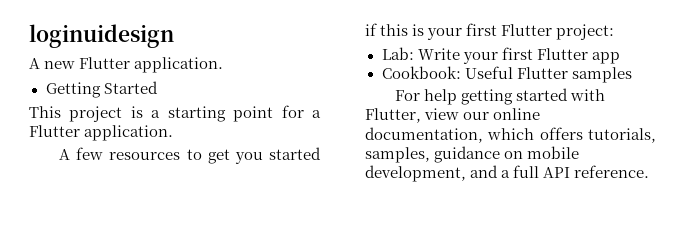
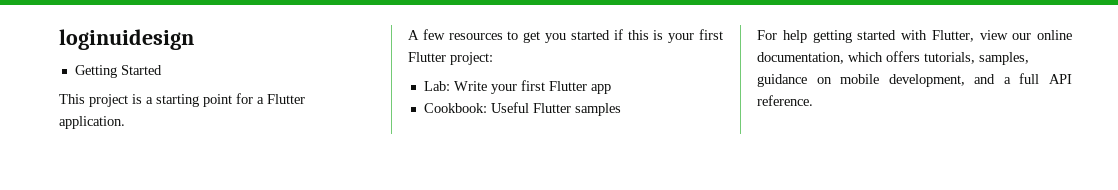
- A new Flutter application.

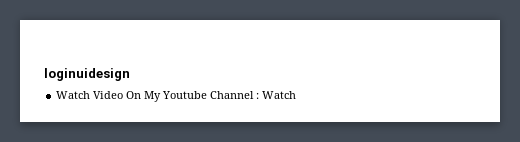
- Getting Started
- This project is a starting point for a Flutter application.
- A few resources to get you started if this is your first Flutter project:
- Lab: Write your first Flutter app
- Cookbook: Useful Flutter samples
- For help getting started with Flutter, view our online documentation, which offers tutorials, samples, guidance on mobile development, and a full API reference.
+ Watch Video On My Youtube Channel : Watch

